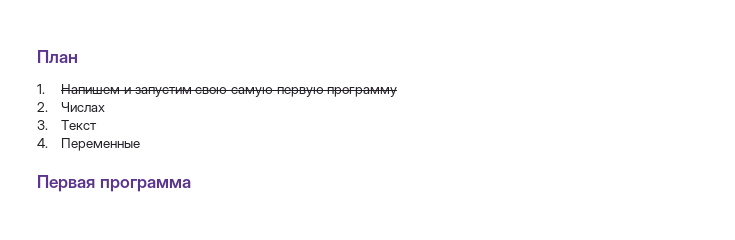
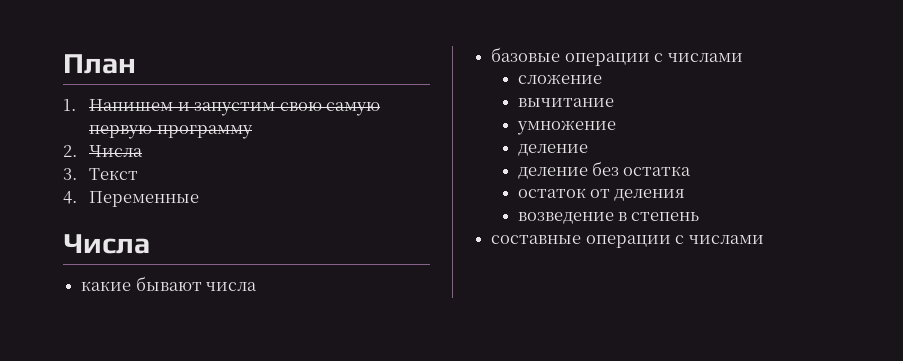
- 2. Числах
+ 2. Числа
  4. Переменные
- Первая программа
+ Числа
+ какие бывают числа
+ базовые операции с числами
+ сложение
+ вычитание
+ умножение
+ деление
+ деление без остатка
+ остаток от деления
+ возведение в степень
+ составные операции с числами

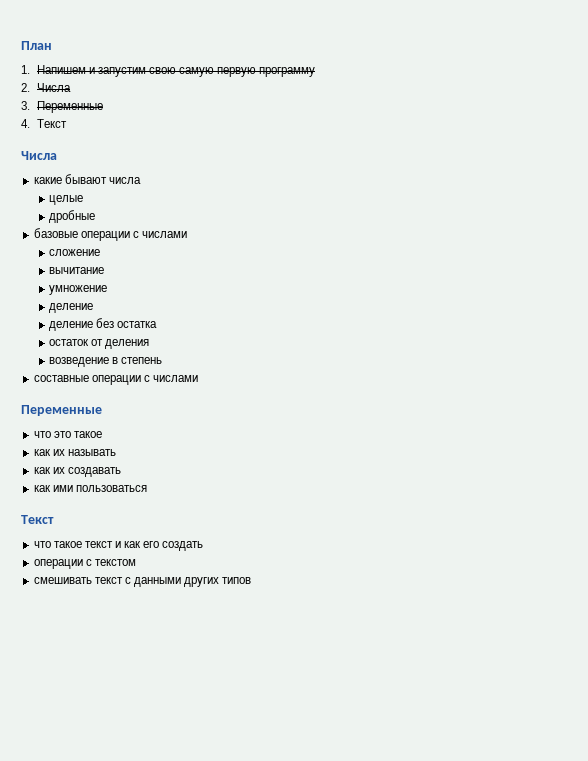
- 3. Текст
+ 3. Переменные
- 4. Переменные
+ 4. Текст
+ целые
+ дробные
  составные операции с числами
+ Переменные
+ что это такое
+ как их называть
+ как их создавать
+ как ими пользоваться
+ Текст
+ что такое текст и как его создать
+ операции с текстом
+ смешивать текст с данными других типов

